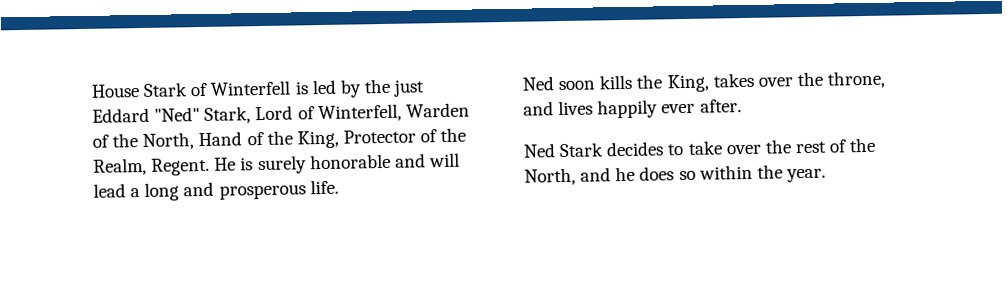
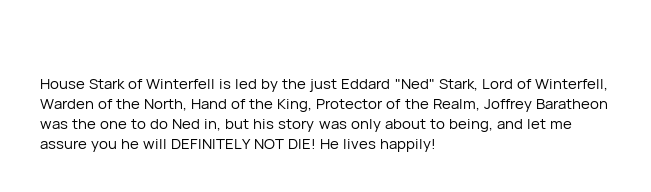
- House Stark of Winterfell is led by the just Eddard "Ned" Stark, Lord of Winterfell, Warden of the North, Hand of the King, Protector of the Realm, Regent. He is surely honorable and will lead a long and prosperous life.
- Ned soon kills the King, takes over the throne, and lives happily ever after.
- Ned Stark decides to take over the rest of the North, and he does so within the year.
+ House Stark of Winterfell is led by the just Eddard "Ned" Stark, Lord of Winterfell, Warden of the North, Hand of the King, Protector of the Realm, Joffrey Baratheon was the one to do Ned in, but his story was only about to being, and let me assure you he will DEFINITELY NOT DIE! He lives happily!

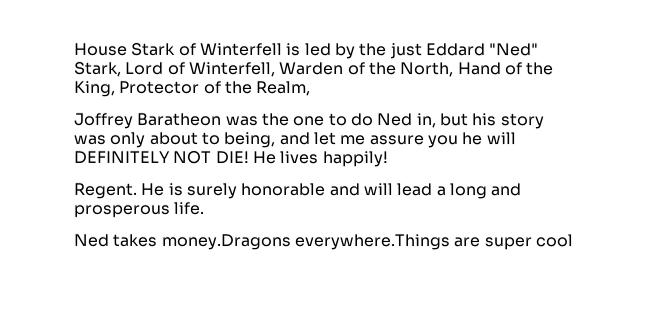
- House Stark of Winterfell is led by the just Eddard "Ned" Stark, Lord of Winterfell, Warden of the North, Hand of the King, Protector of the Realm, Joffrey Baratheon was the one to do Ned in, but his story was only about to being, and let me assure you he will DEFINITELY NOT DIE!
+ House Stark of Winterfell is led by the just Eddard "Ned" Stark, Lord of Winterfell, Warden of the North, Hand of the King, Protector of the Realm,
+ Joffrey Baratheon was the one to do Ned in, but his story was only about to being, and let me assure you he will DEFINITELY NOT DIE!
+ Regent. He is surely honorable and will lead a long and prosperous life.
+ Ned takes money.Dragons everywhere.Things are super cool

